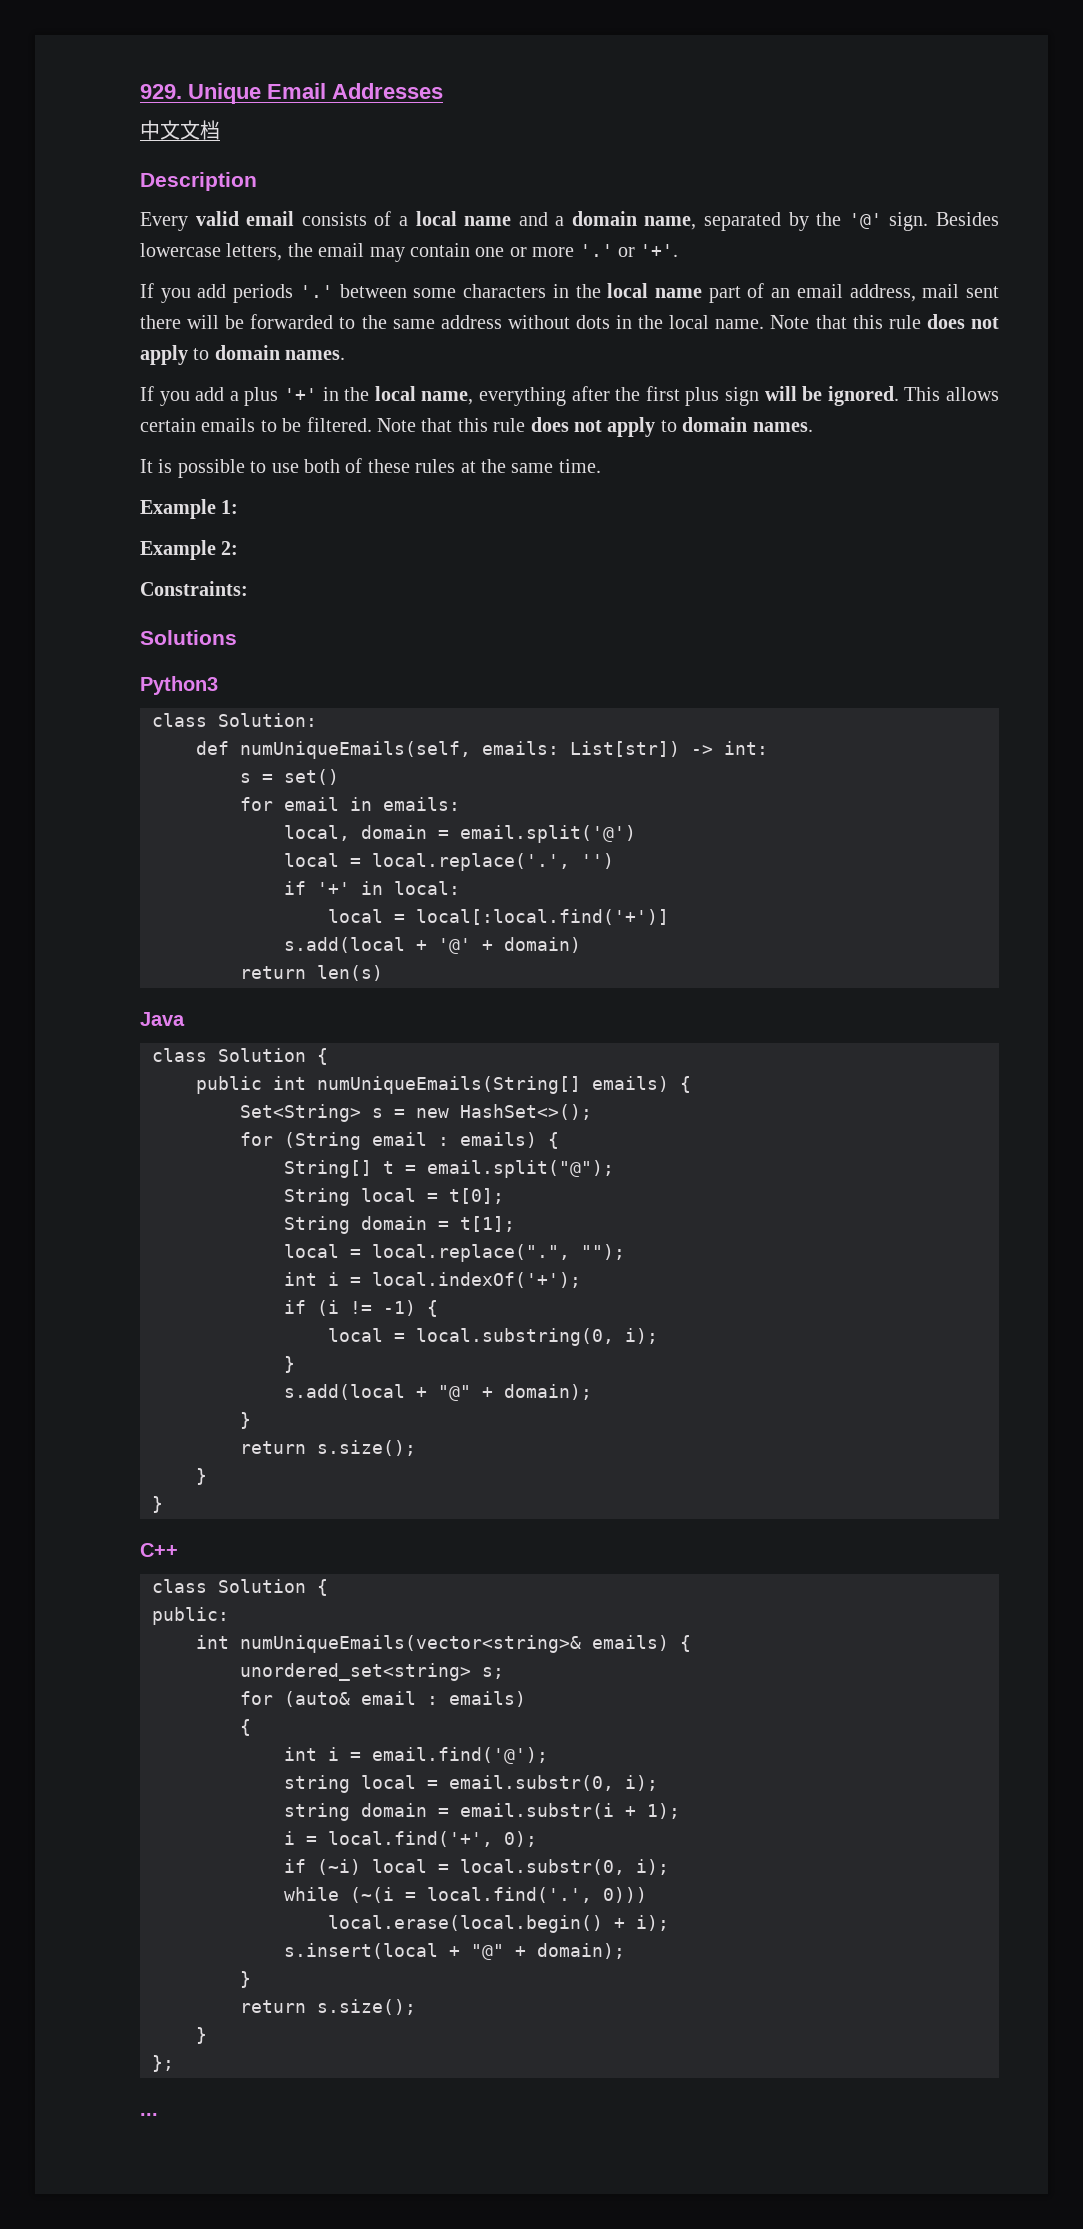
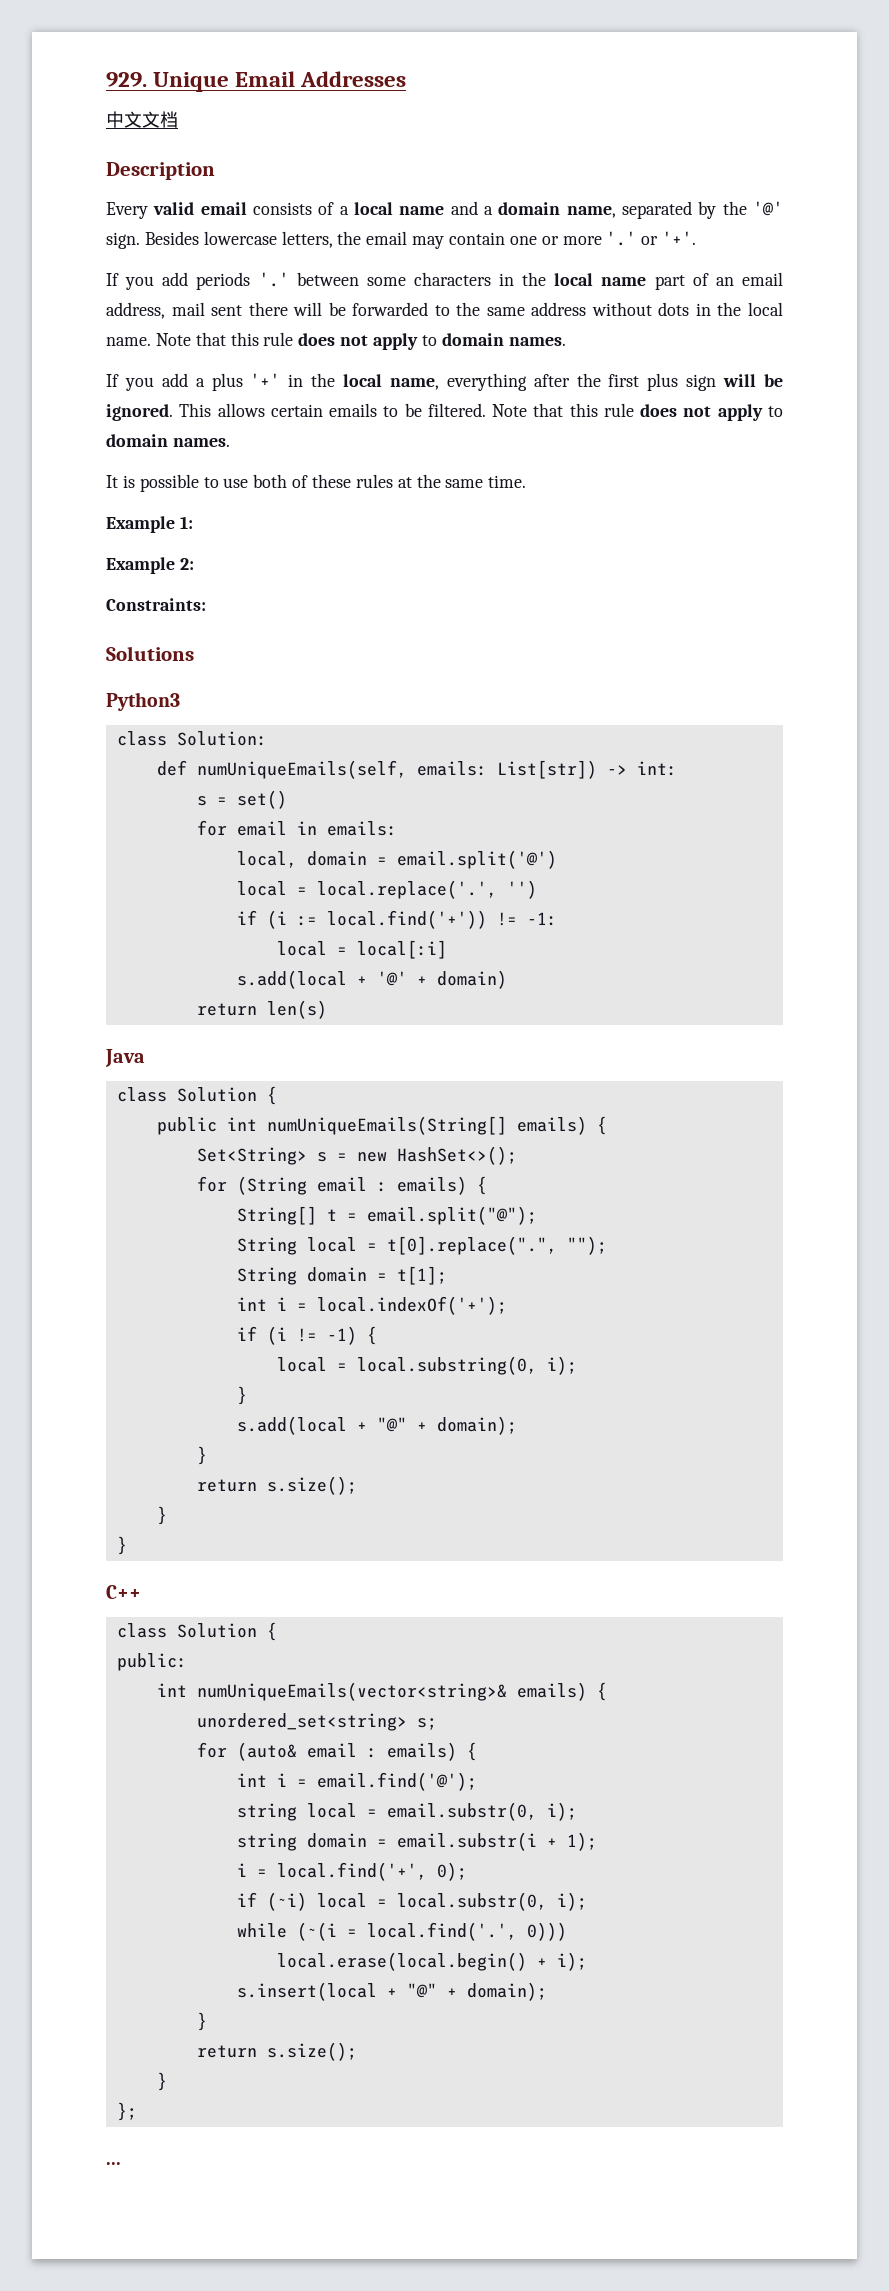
- if '+' in local:
- local = local[:local.find('+')]
+ if (i := local.find('+')) != -1:
+ local = local[:i]
- String local = t[0];
+ String local = t[0].replace(".", "");
- local = local.replace(".", "");
- for (auto& email : emails)
- {
+ for (auto& email : emails) {

